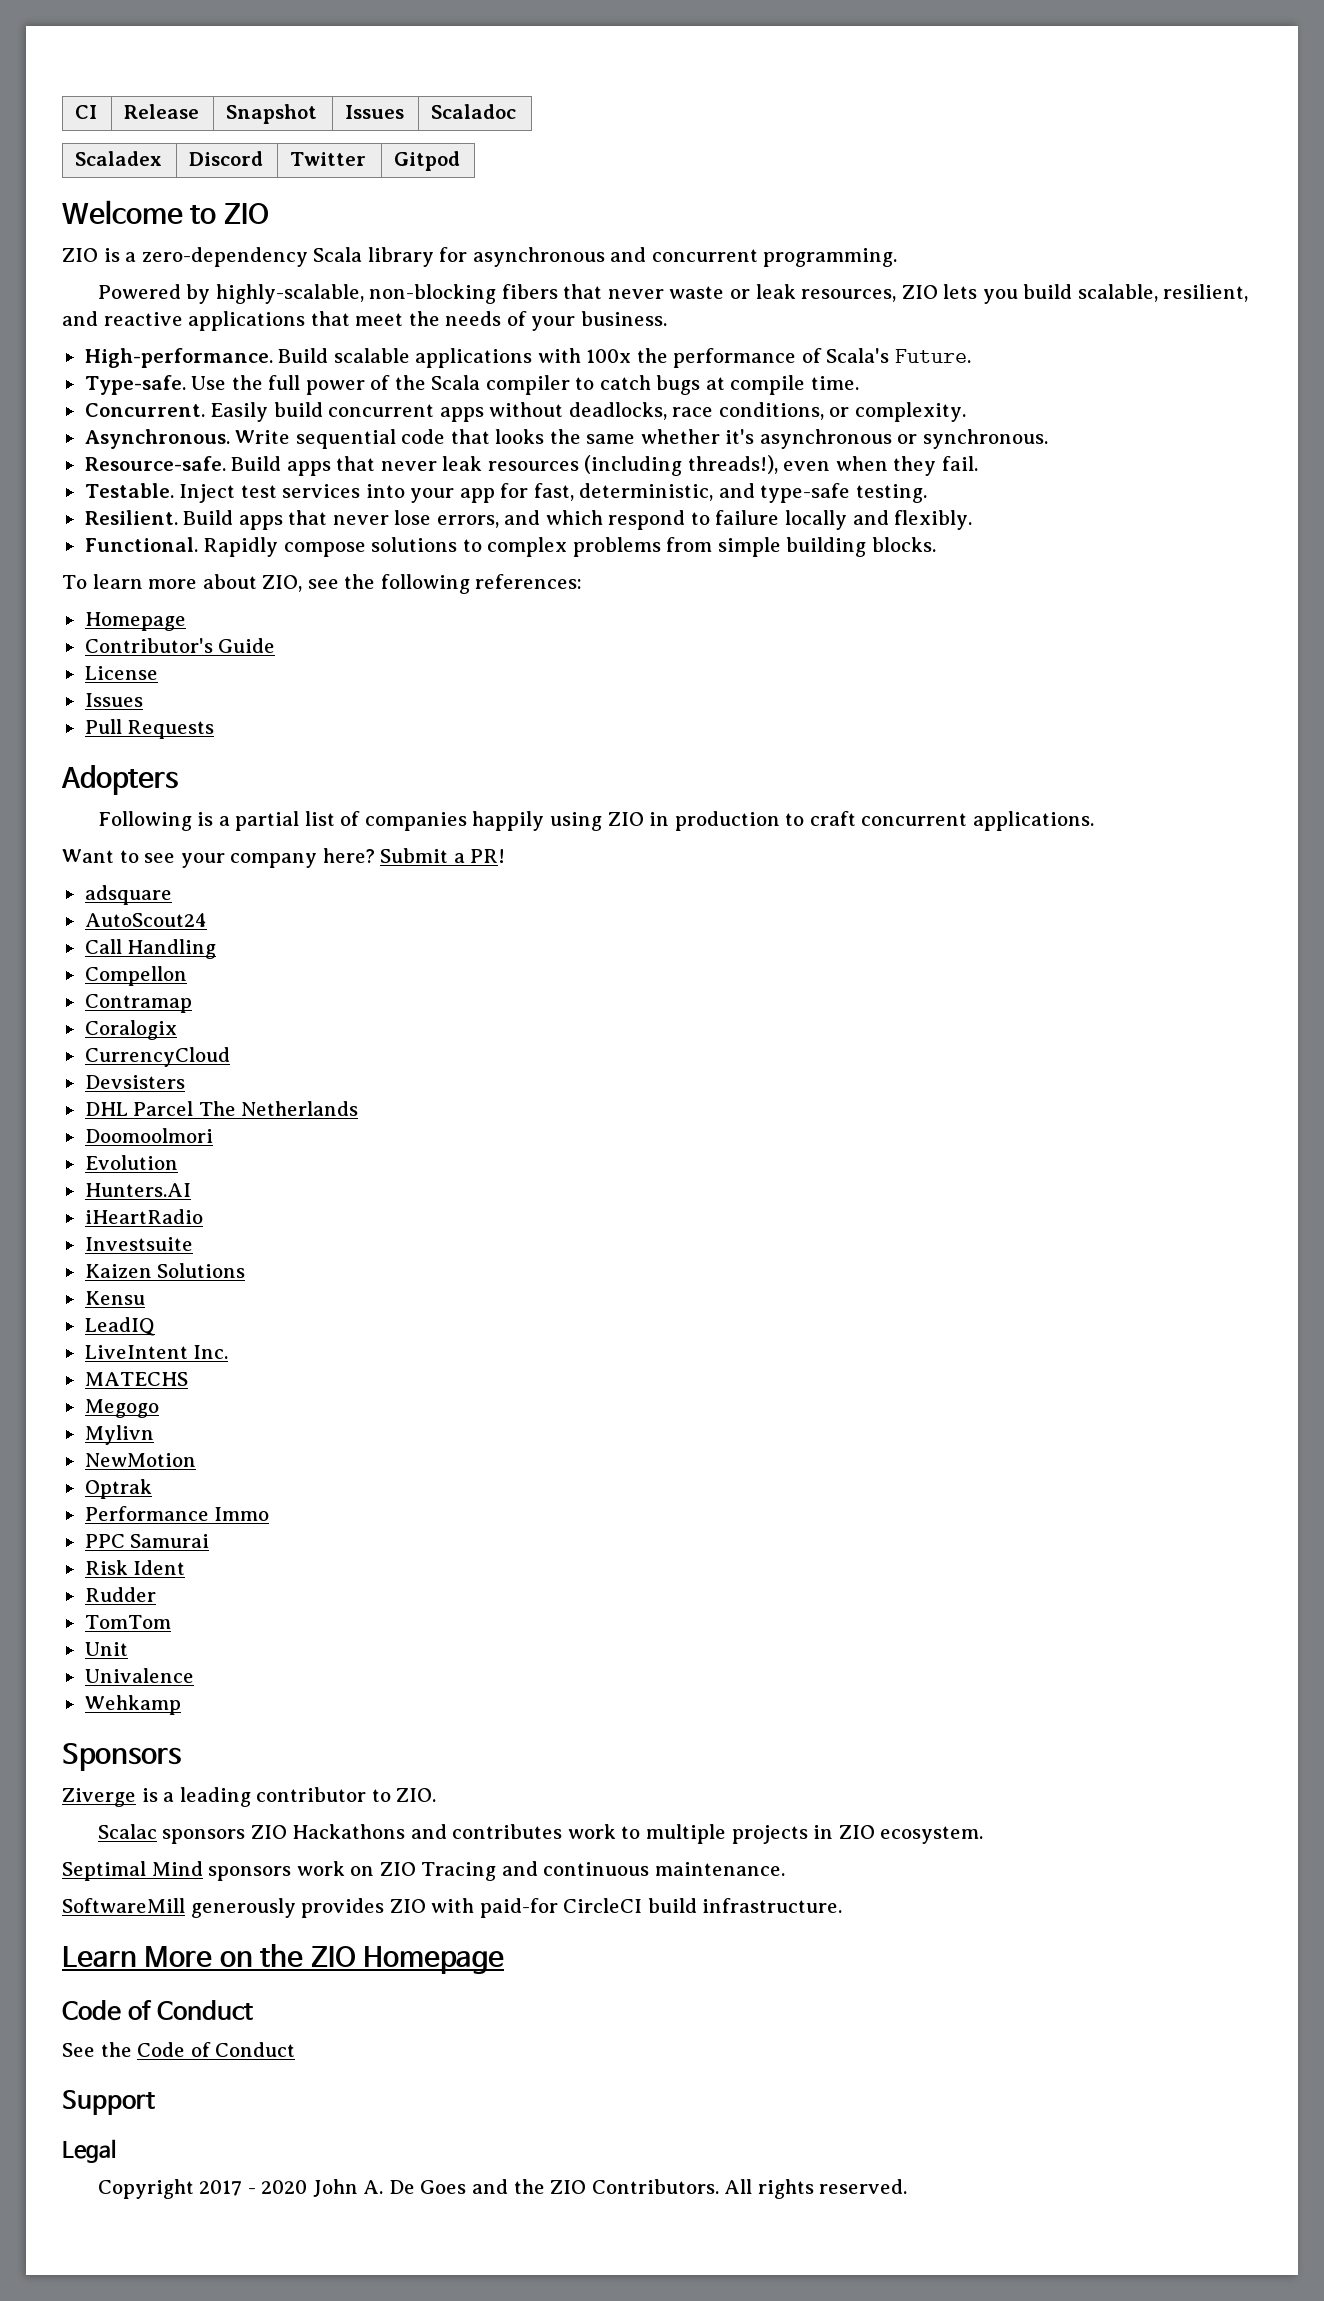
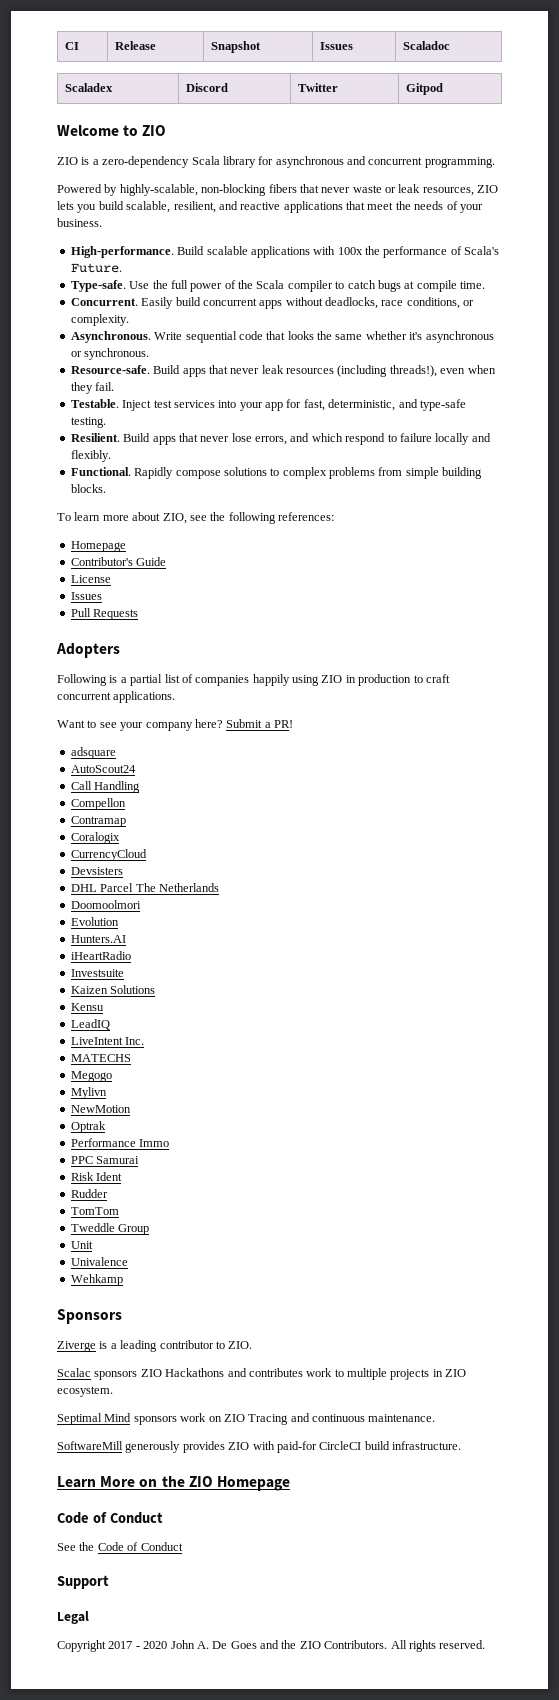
+ Tweddle Group

